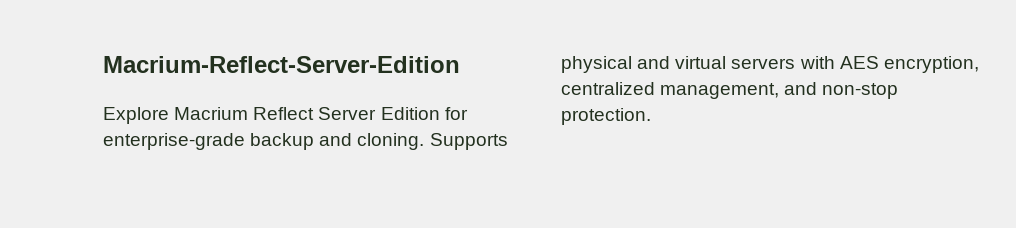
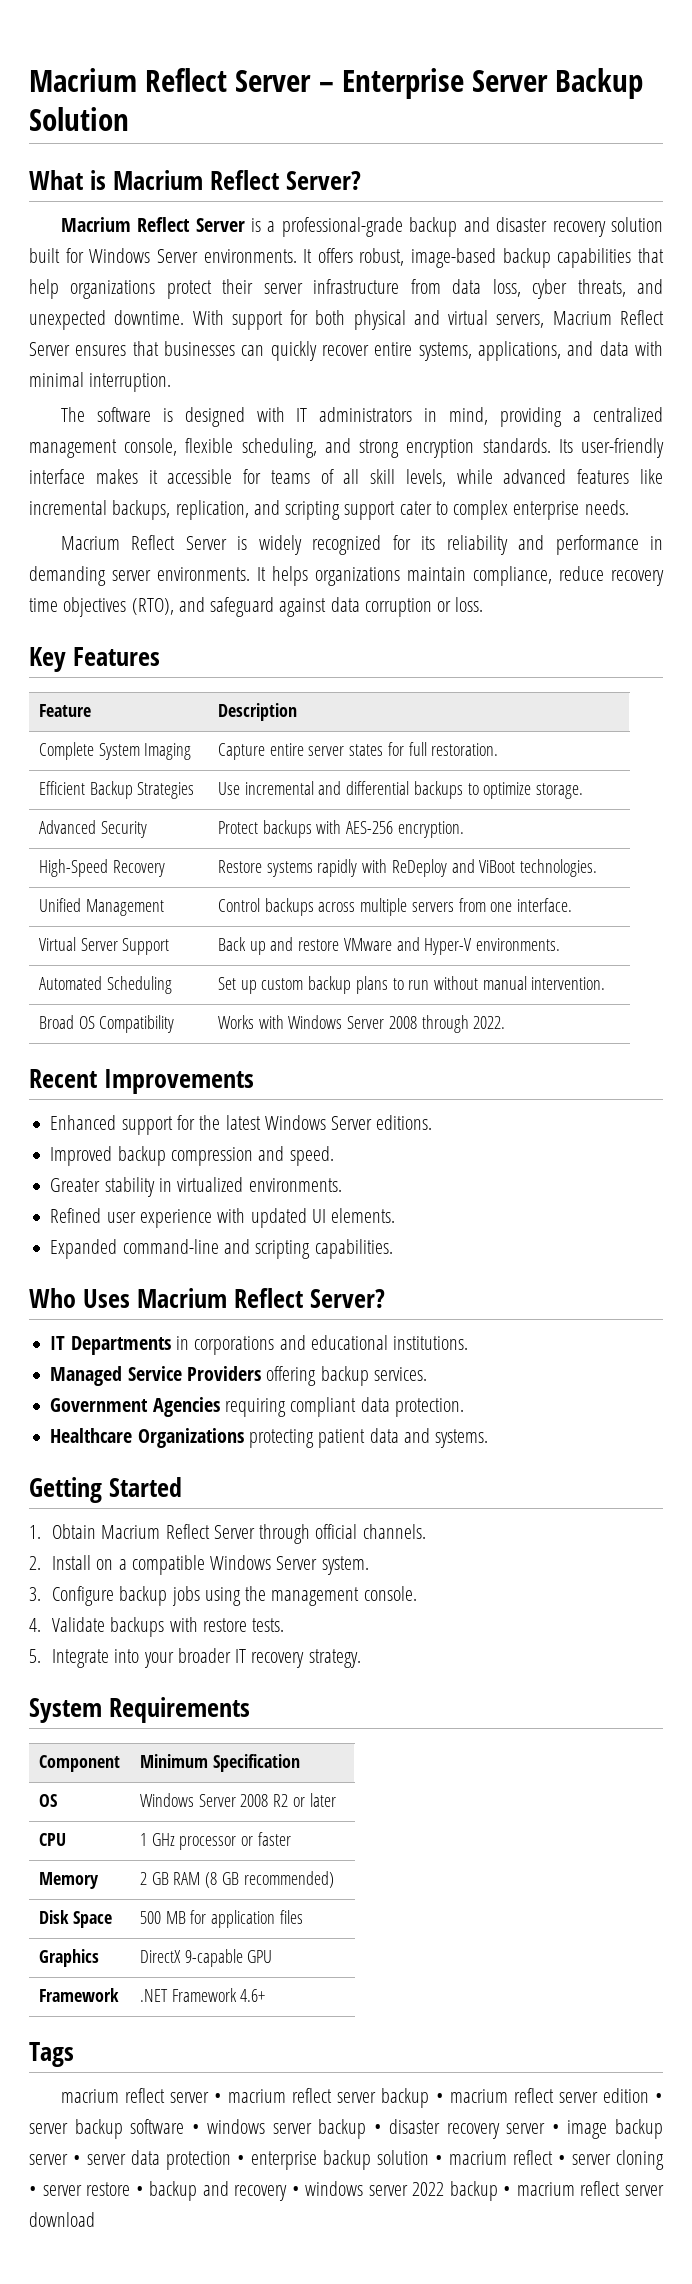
- Macrium-Reflect-Server-Edition
- Explore Macrium Reflect Server Edition for enterprise-grade backup and cloning. Supports physical and virtual servers with AES encryption, centralized management, and non-stop protection.
+ Macrium Reflect Server – Enterprise Server Backup Solution
+ What is Macrium Reflect Server?
+ Macrium Reflect Server is a professional-grade backup and disaster recovery solution built for Windows Server environments. It offers robust, image-based backup capabilities that help organizations protect their server infrastructure from data loss, cyber threats, and unexpected downtime. With support for both physical and virtual servers, Macrium Reflect Server ensures that businesses can quickly recover entire systems, applications, and data with minimal interruption.
+ The software is designed with IT administrators in mind, providing a centralized management console, flexible scheduling, and strong encryption standards. Its user-friendly interface makes it accessible for teams of all skill levels, while advanced features like incremental backups, replication, and scripting support cater to complex enterprise needs.
+ Macrium Reflect Server is widely recognized for its reliability and performance in demanding server environments. It helps organizations maintain compliance, reduce recovery time objectives (RTO), and safeguard against data corruption or loss.
+ Key Features
+ Feature | Description
+ Complete System Imaging | Capture entire server states for full restoration.
+ Efficient Backup Strategies | Use incremental and differential backups to optimize storage.
+ Advanced Security | Protect backups with AES-256 encryption.
+ High-Speed Recovery | Restore systems rapidly with ReDeploy and ViBoot technologies.
+ Unified Management | Control backups across multiple servers from one interface.
+ Virtual Server Support | Back up and restore VMware and Hyper-V environments.
+ Automated Scheduling | Set up custom backup plans to run without manual intervention.
+ Broad OS Compatibility | Works with Windows Server 2008 through 2022.
+ Recent Improvements
+ Enhanced support for the latest Windows Server editions.
+ Improved backup compression and speed.
+ Greater stability in virtualized environments.
+ Refined user experience with updated UI elements.
+ Expanded command-line and scripting capabilities.
+ Who Uses Macrium Reflect Server?
+ IT Departments in corporations and educational institutions.
+ Managed Service Providers offering backup services.
+ Government Agencies requiring compliant data protection.
+ Healthcare Organizations protecting patient data and systems.
+ Getting Started
+ 1. Obtain Macrium Reflect Server through official channels.
+ 2. Install on a compatible Windows Server system.
+ 3. Configure backup jobs using the management console.
+ 4. Validate backups with restore tests.
+ 5. Integrate into your broader IT recovery strategy.
+ System Requirements
+ Component | Minimum Specification
+ OS | Windows Server 2008 R2 or later
+ CPU | 1 GHz processor or faster
+ Memory | 2 GB RAM (8 GB recommended)
+ Disk Space | 500 MB for application files
+ Graphics | DirectX 9-capable GPU
+ Framework | .NET Framework 4.6+
+ Tags
+ macrium reflect server • macrium reflect server backup • macrium reflect server edition • server backup software • windows server backup • disaster recovery server • image backup server • server data protection • enterprise backup solution • macrium reflect • server cloning • server restore • backup and recovery • windows server 2022 backup • macrium reflect server download

